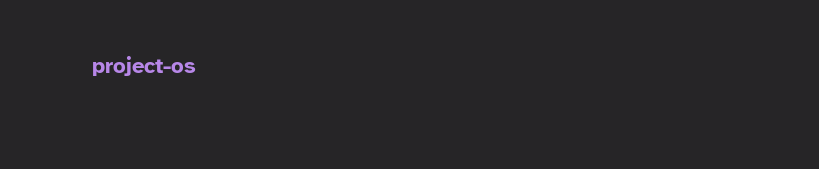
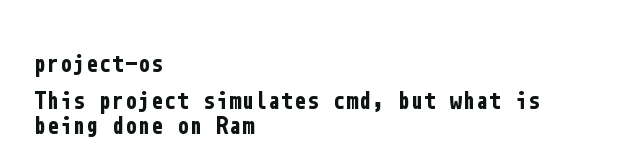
+ This project simulates cmd, but what is being done on Ram

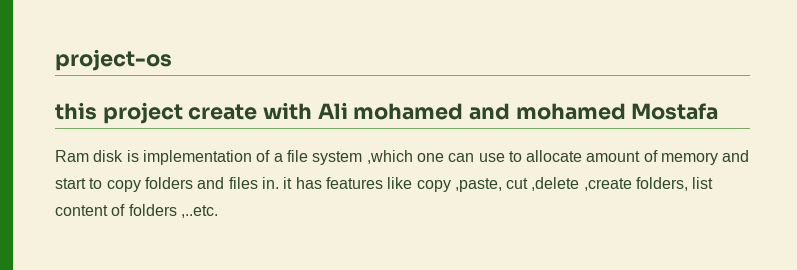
- This project simulates cmd, but what is being done on Ram
+ this project create with Ali mohamed and mohamed Mostafa
+ Ram disk is implementation of a file system ,which one can use to allocate amount of memory and start to copy folders and files in. it has features like copy ,paste, cut ,delete ,create folders, list content of folders ,..etc.

